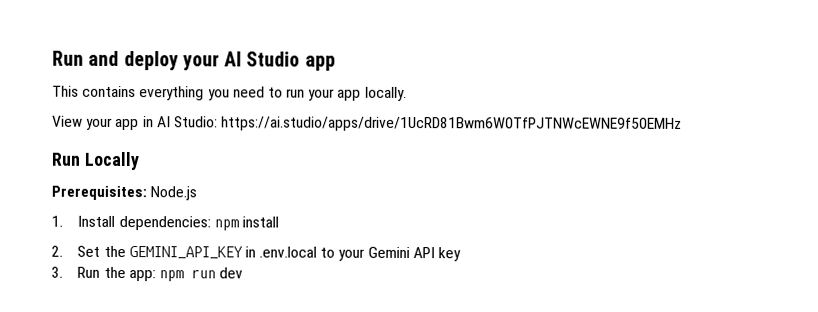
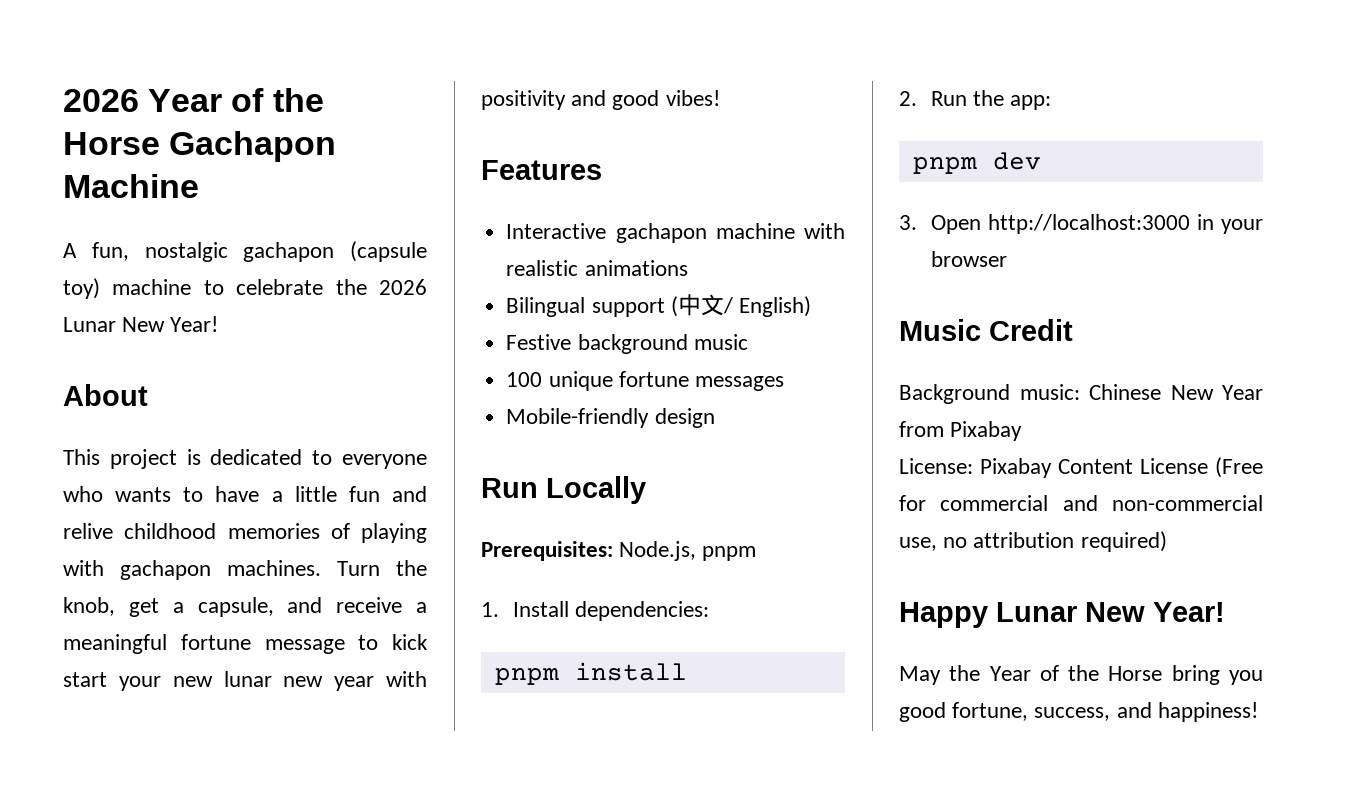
- Run and deploy your AI Studio app
- This contains everything you need to run your app locally.
- View your app in AI Studio: https://ai.studio/apps/drive/1UcRD81Bwm6W0TfPJTNWcEWNE9f50EMHz
+ 2026 Year of the Horse Gachapon Machine
+ A fun, nostalgic gachapon (capsule toy) machine to celebrate the 2026 Lunar New Year!
+ About
+ This project is dedicated to everyone who wants to have a little fun and relive childhood memories of playing with gachapon machines. Turn the knob, get a capsule, and receive a meaningful fortune message to kick start your new lunar new year with positivity and good vibes!
+ Features
+ Interactive gachapon machine with realistic animations
+ Bilingual support (中文/ English)
+ Festive background music
+ 100 unique fortune messages
+ Mobile-friendly design
- Prerequisites: Node.js
+ Prerequisites: Node.js, pnpm
- 1. Install dependencies: npm install
+ 1. Install dependencies:
+ pnpm install
- 2. Set the GEMINI_API_KEY in .env.local to your Gemini API key
- 3. Run the app: npm run dev
+ 2. Run the app:
+ pnpm dev
+ 3. Open http://localhost:3000 in your browser
+ Music Credit
+ Background music: Chinese New Year from Pixabay
+ License: Pixabay Content License (Free for commercial and non-commercial use, no attribution required)
+ Happy Lunar New Year!
+ May the Year of the Horse bring you good fortune, success, and happiness!

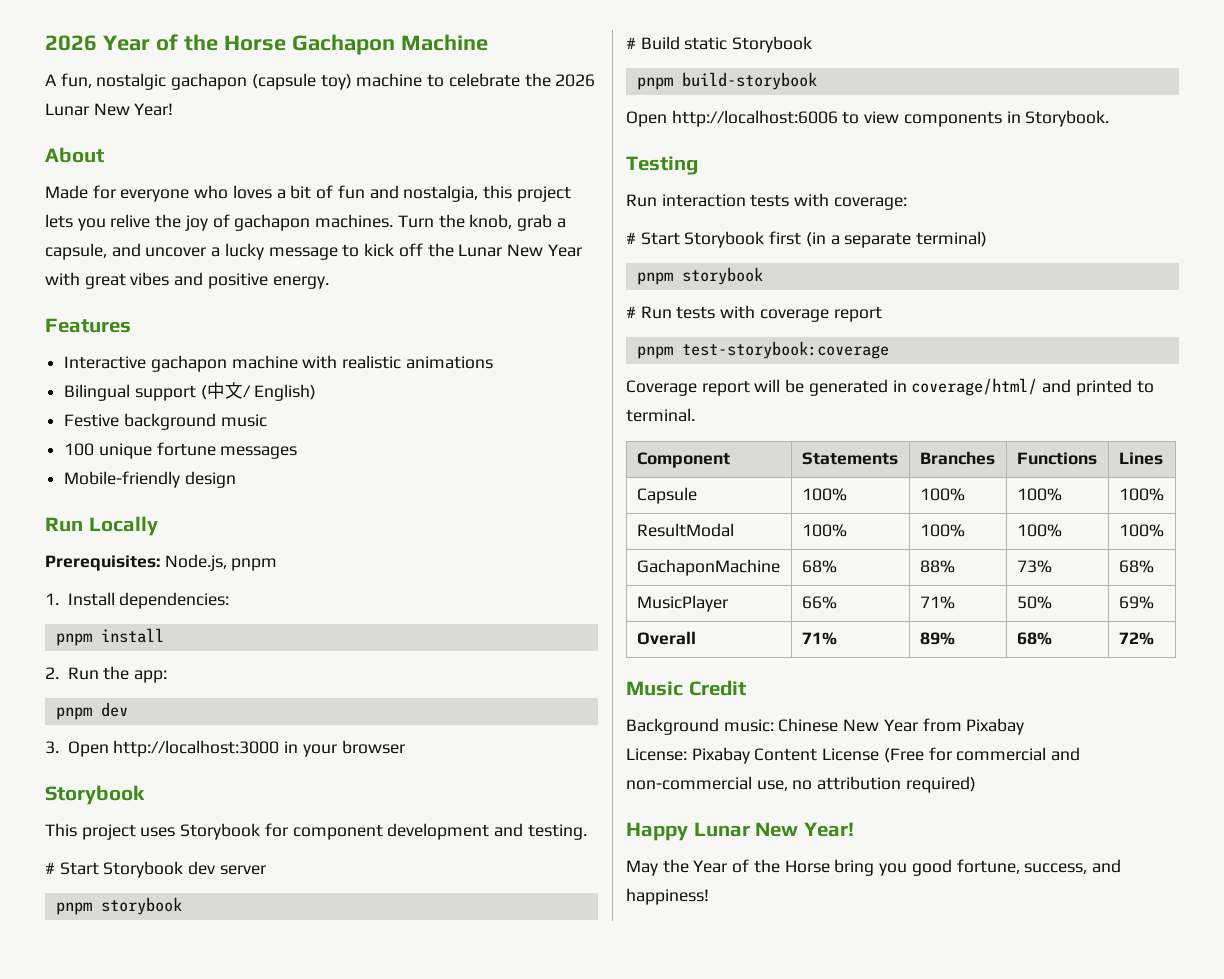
- This project is dedicated to everyone who wants to have a little fun and relive childhood memories of playing with gachapon machines.
+ Made for everyone who loves a bit of fun and nostalgia, this project lets you relive the joy of gachapon machines.
- Turn the knob, get a capsule, and receive a meaningful fortune message to kick start your new lunar new year with positivity and good vibes!
+ Turn the knob, grab a capsule, and uncover a lucky message to kick off the Lunar New Year with great vibes and positive energy.
  3. Open http://localhost:3000 in your browser
+ Storybook
+ This project uses Storybook for component development and testing.
+ # Start Storybook dev server
+ pnpm storybook
+ # Build static Storybook
+ pnpm build-storybook
+ Open http://localhost:6006 to view components in Storybook.
+ Testing
+ Run interaction tests with coverage:
+ # Start Storybook first (in a separate terminal)
+ pnpm storybook
+ # Run tests with coverage report
+ pnpm test-storybook:coverage
+ Coverage report will be generated in coverage/html/ and printed to terminal.
+ Component | Statements | Branches | Functions | Lines
+ Capsule | 100% | 100% | 100% | 100%
+ ResultModal | 100% | 100% | 100% | 100%
+ GachaponMachine | 68% | 88% | 73% | 68%
+ MusicPlayer | 66% | 71% | 50% | 69%
+ Overall | 71% | 89% | 68% | 72%

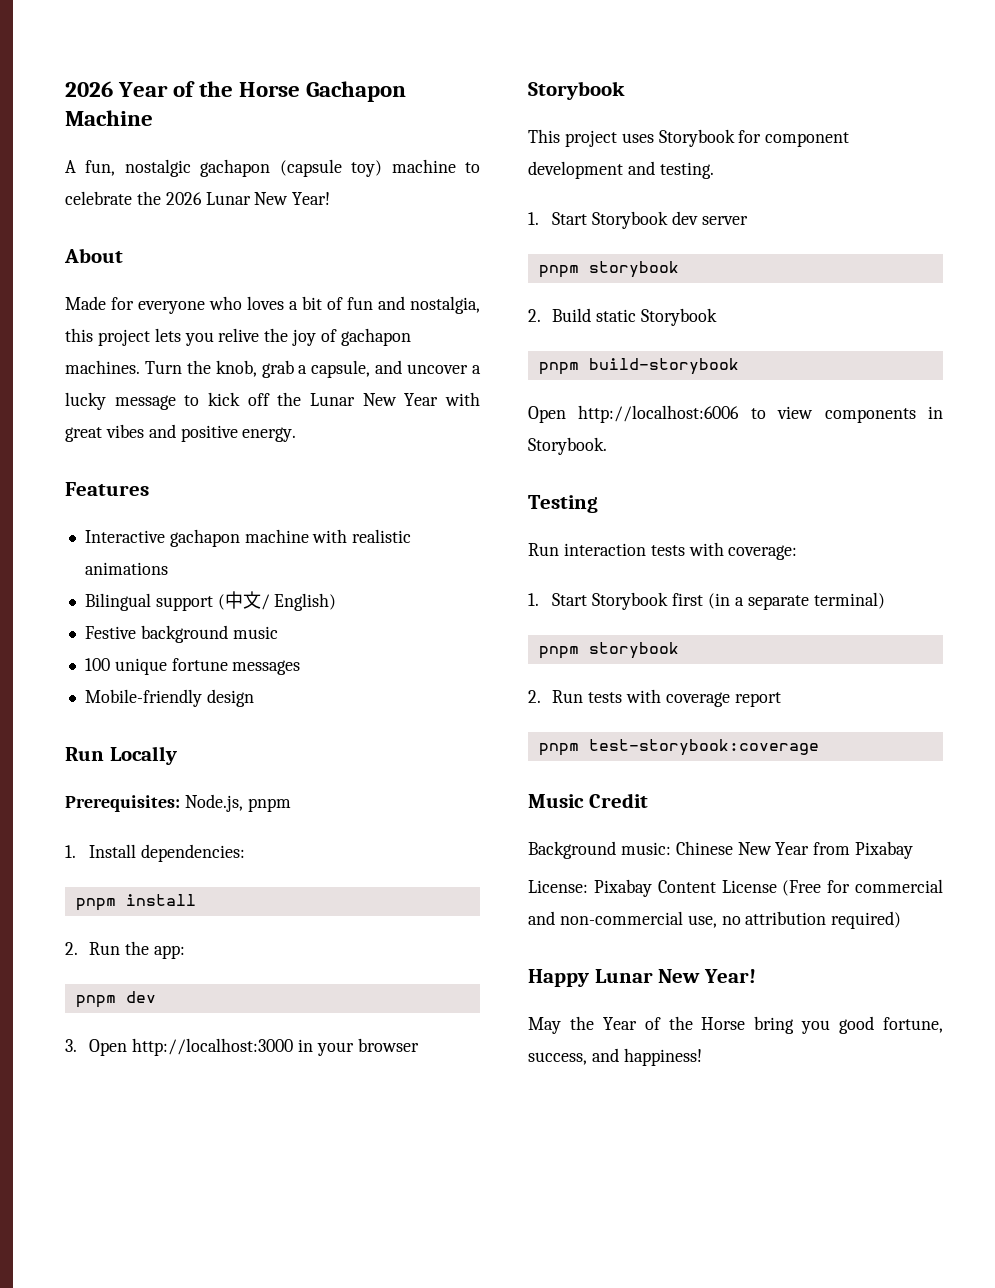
- # Start Storybook dev server
+ 1. Start Storybook dev server
- # Build static Storybook
+ 2. Build static Storybook
- # Start Storybook first (in a separate terminal)
+ 1. Start Storybook first (in a separate terminal)
- # Run tests with coverage report
+ 2. Run tests with coverage report
- Coverage report will be generated in coverage/html/ and printed to terminal.
- Component | Statements | Branches | Functions | Lines
- Capsule | 100% | 100% | 100% | 100%
- ResultModal | 100% | 100% | 100% | 100%
- GachaponMachine | 68% | 88% | 73% | 68%
- MusicPlayer | 66% | 71% | 50% | 69%
- Overall | 71% | 89% | 68% | 72%

